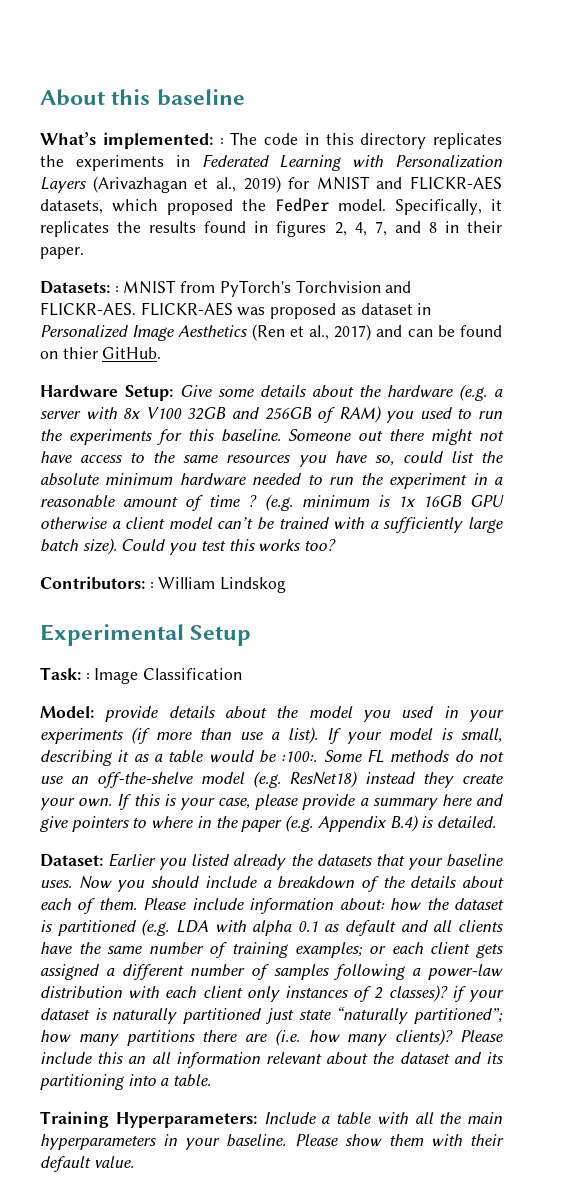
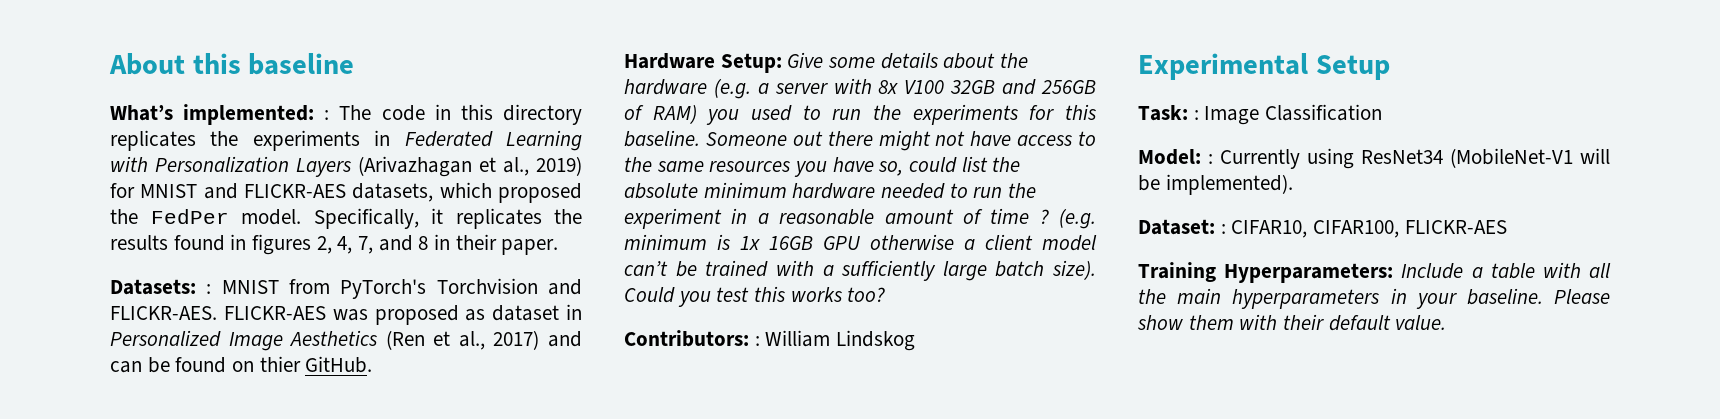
- Model: provide details about the model you used in your experiments (if more than use a list). If your model is small, describing it as a table would be :100:. Some FL methods do not use an off-the-shelve model (e.g. ResNet18) instead they create your own. If this is your case, please provide a summary here and give pointers to where in the paper (e.g. Appendix B.4) is detailed.
- Dataset: Earlier you listed already the datasets that your baseline uses. Now you should include a breakdown of the details about each of them. Please include information about: how the dataset is partitioned (e.g. LDA with alpha 0.1 as default and all clients have the same number of training examples; or each client gets assigned a different number of samples following a power-law distribution with each client only instances of 2 classes)? if your dataset is naturally partitioned just state “naturally partitioned”; how many partitions there are (i.e. how many clients)? Please include this an all information relevant about the dataset and its partitioning into a table.
+ Model: : Currently using ResNet34 (MobileNet-V1 will be implemented).
+ Dataset: : CIFAR10, CIFAR100, FLICKR-AES

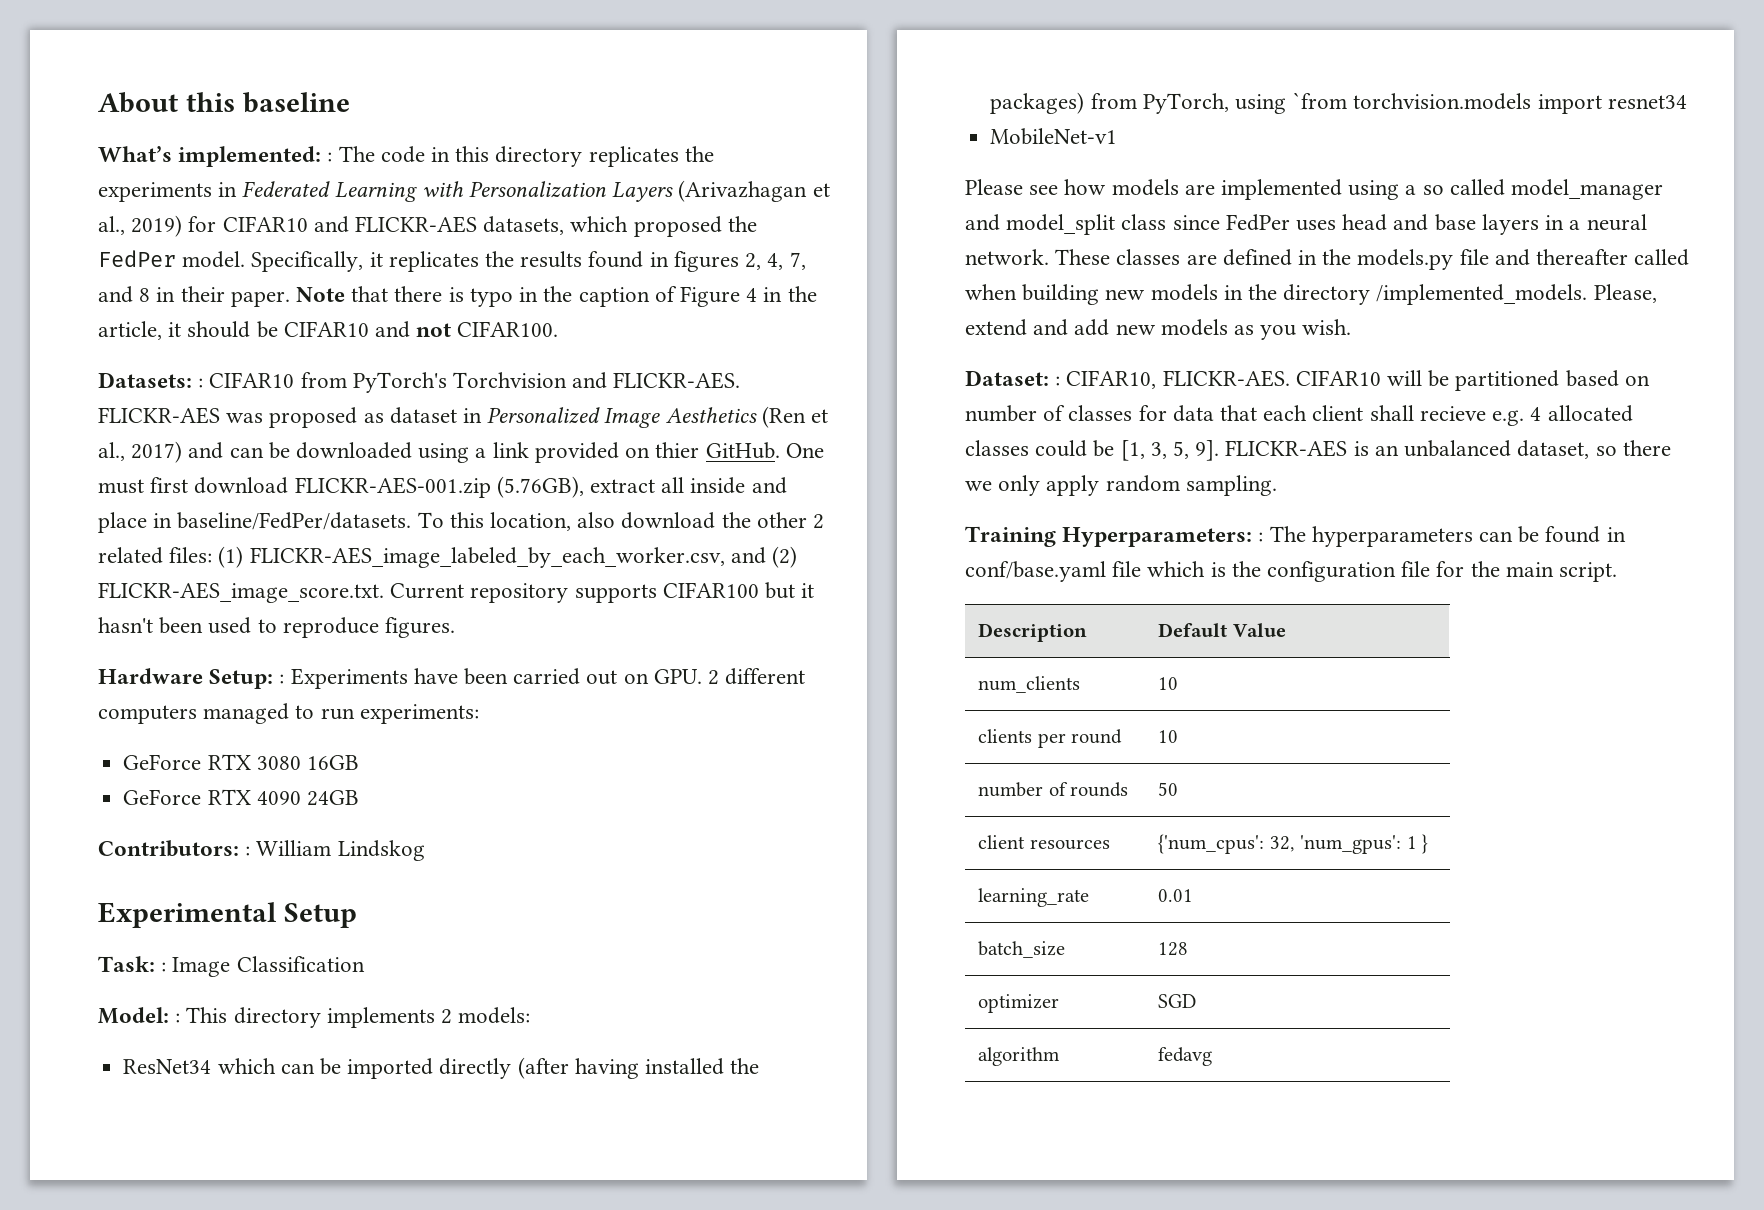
- What’s implemented: : The code in this directory replicates the experiments in Federated Learning with Personalization Layers (Arivazhagan et al., 2019) for MNIST and FLICKR-AES datasets, which proposed the FedPer model.
+ What’s implemented: : The code in this directory replicates the experiments in Federated Learning with Personalization Layers (Arivazhagan et al., 2019) for CIFAR10 and FLICKR-AES datasets, which proposed the FedPer model.
+ Note that there is typo in the caption of Figure 4 in the article, it should be CIFAR10 and not CIFAR100.
- Datasets: : MNIST from PyTorch's Torchvision and FLICKR-AES.
+ Datasets: : CIFAR10 from PyTorch's Torchvision and FLICKR-AES.
- FLICKR-AES was proposed as dataset in Personalized Image Aesthetics (Ren et al., 2017) and can be found on thier GitHub.
- Hardware Setup: Give some details about the hardware (e.g. a server with 8x V100 32GB and 256GB of RAM) you used to run the experiments for this baseline. Someone out there might not have access to the same resources you have so, could list the absolute minimum hardware needed to run the experiment in a reasonable amount of time ? (e.g. minimum is 1x 16GB GPU otherwise a client model can’t be trained with a sufficiently large batch size). Could you test this works too?
+ FLICKR-AES was proposed as dataset in Personalized Image Aesthetics (Ren et al., 2017) and can be downloaded using a link provided on thier GitHub. One must first download FLICKR-AES-001.zip (5.76GB), extract all inside and place in baseline/FedPer/datasets. To this location, also download the other 2 related files: (1) FLICKR-AES_image_labeled_by_each_worker.csv, and (2) FLICKR-AES_image_score.txt. Current repository supports CIFAR100 but it hasn't been used to reproduce figures.
+ Hardware Setup: : Experiments have been carried out on GPU. 2 different computers managed to run experiments:
+ GeForce RTX 3080 16GB
+ GeForce RTX 4090 24GB
- Model: : Currently using ResNet34 (MobileNet-V1 will be implemented).
- Dataset: : CIFAR10, CIFAR100, FLICKR-AES
- Training Hyperparameters: Include a table with all the main hyperparameters in your baseline. Please show them with their default value.
+ Model: : This directory implements 2 models:
+ ResNet34 which can be imported directly (after having installed the packages) from PyTorch, using `from torchvision.models import resnet34
+ MobileNet-v1
+ Please see how models are implemented using a so called model_manager and model_split class since FedPer uses head and base layers in a neural network. These classes are defined in the models.py file and thereafter called when building new models in the directory /implemented_models. Please, extend and add new models as you wish.
+ Dataset: : CIFAR10, FLICKR-AES. CIFAR10 will be partitioned based on number of classes for data that each client shall recieve e.g. 4 allocated classes could be [1, 3, 5, 9]. FLICKR-AES is an unbalanced dataset, so there we only apply random sampling.
+ Training Hyperparameters: : The hyperparameters can be found in conf/base.yaml file which is the configuration file for the main script.
+ Description | Default Value
+ num_clients | 10
+ clients per round | 10
+ number of rounds | 50
+ client resources | {'num_cpus': 32, 'num_gpus': 1 }
+ learning_rate | 0.01
+ batch_size | 128
+ optimizer | SGD
+ algorithm | fedavg

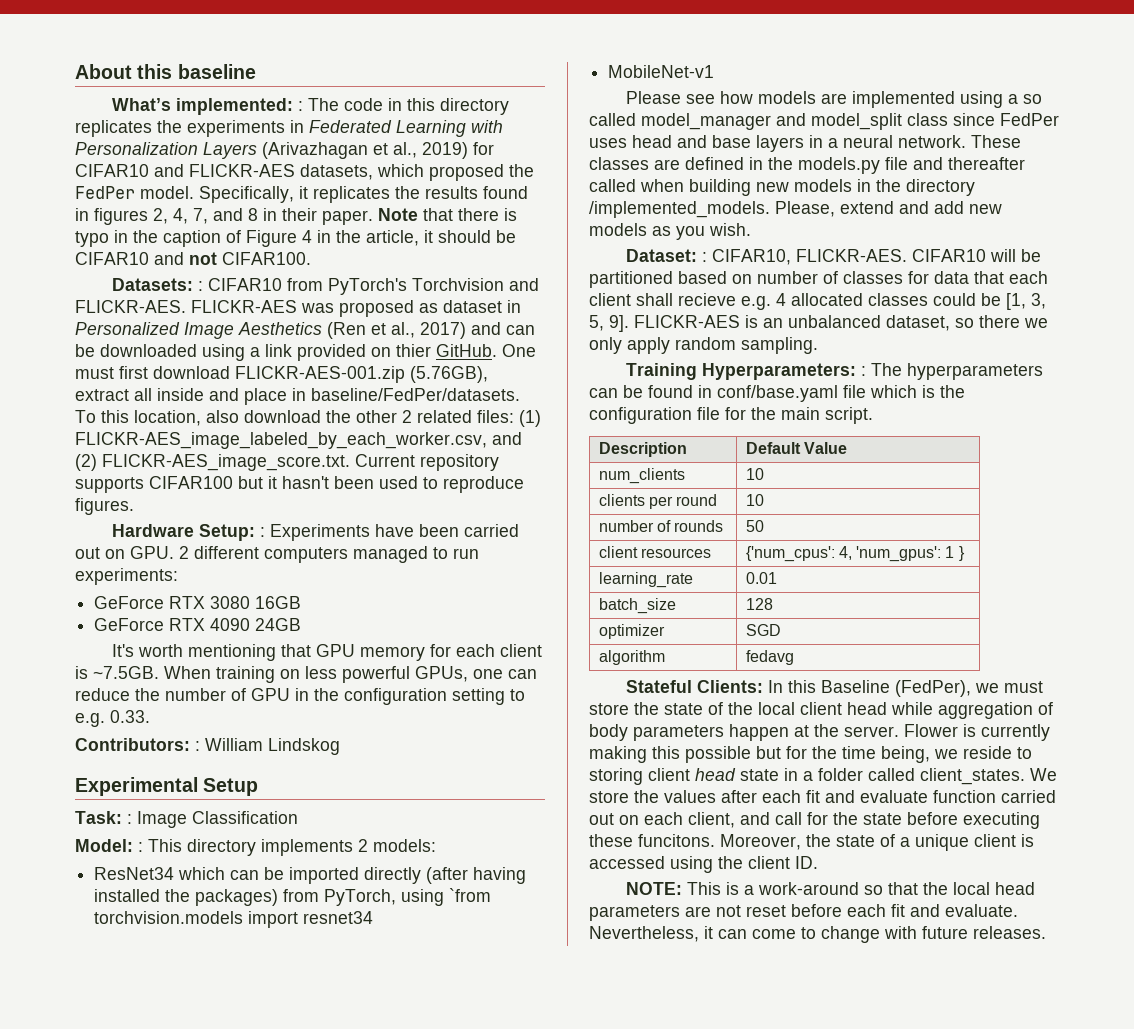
+ It's worth mentioning that GPU memory for each client is ~7.5GB. When training on less powerful GPUs, one can reduce the number of GPU in the configuration setting to e.g. 0.33.
- client resources | {'num_cpus': 32, 'num_gpus': 1 }
+ client resources | {'num_cpus': 4, 'num_gpus': 1 }
+ Stateful Clients: In this Baseline (FedPer), we must store the state of the local client head while aggregation of body parameters happen at the server. Flower is currently making this possible but for the time being, we reside to storing client head state in a folder called client_states. We store the values after each fit and evaluate function carried out on each client, and call for the state before executing these funcitons. Moreover, the state of a unique client is accessed using the client ID.
+ NOTE: This is a work-around so that the local head parameters are not reset before each fit and evaluate. Nevertheless, it can come to change with future releases.

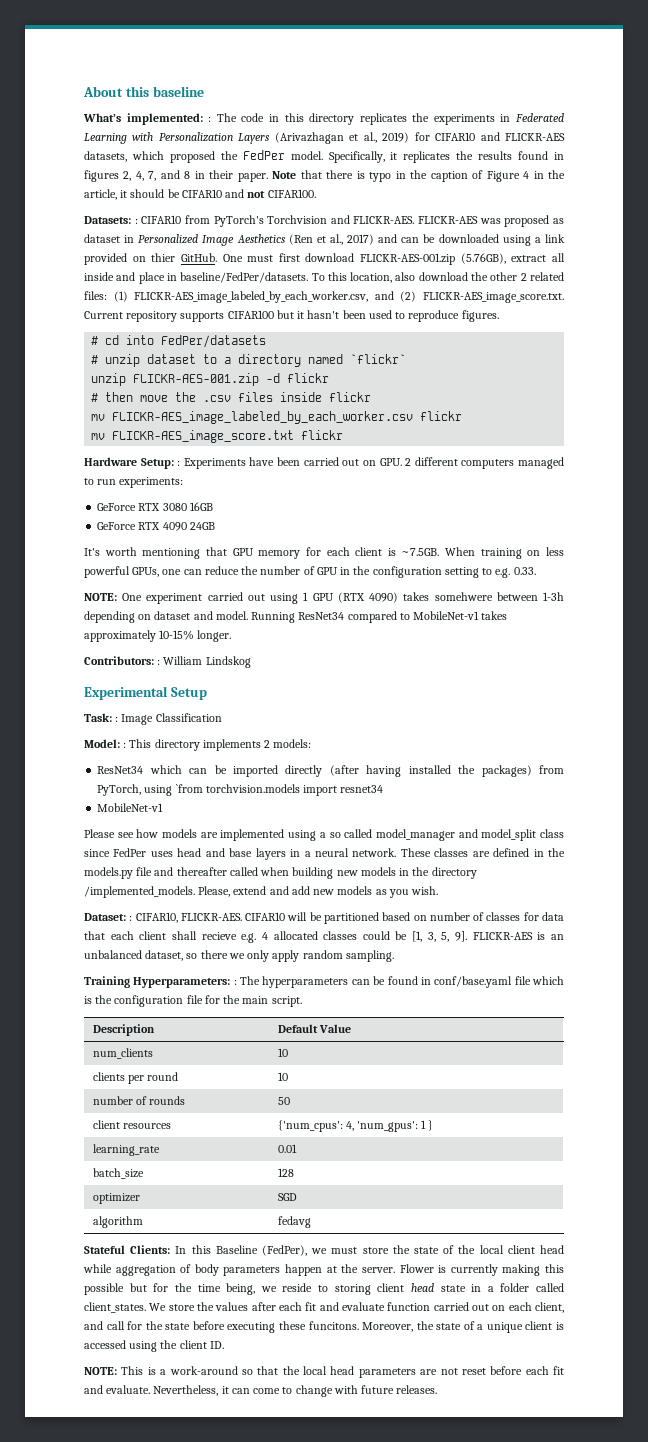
+ # cd into FedPer/datasets
+ # unzip dataset to a directory named `flickr`
+ unzip FLICKR-AES-001.zip -d flickr
+ # then move the .csv files inside flickr
+ mv FLICKR-AES_image_labeled_by_each_worker.csv flickr
+ mv FLICKR-AES_image_score.txt flickr
+ NOTE: One experiment carried out using 1 GPU (RTX 4090) takes somehwere between 1-3h depending on dataset and model. Running ResNet34 compared to MobileNet-v1 takes approximately 10-15% longer.

